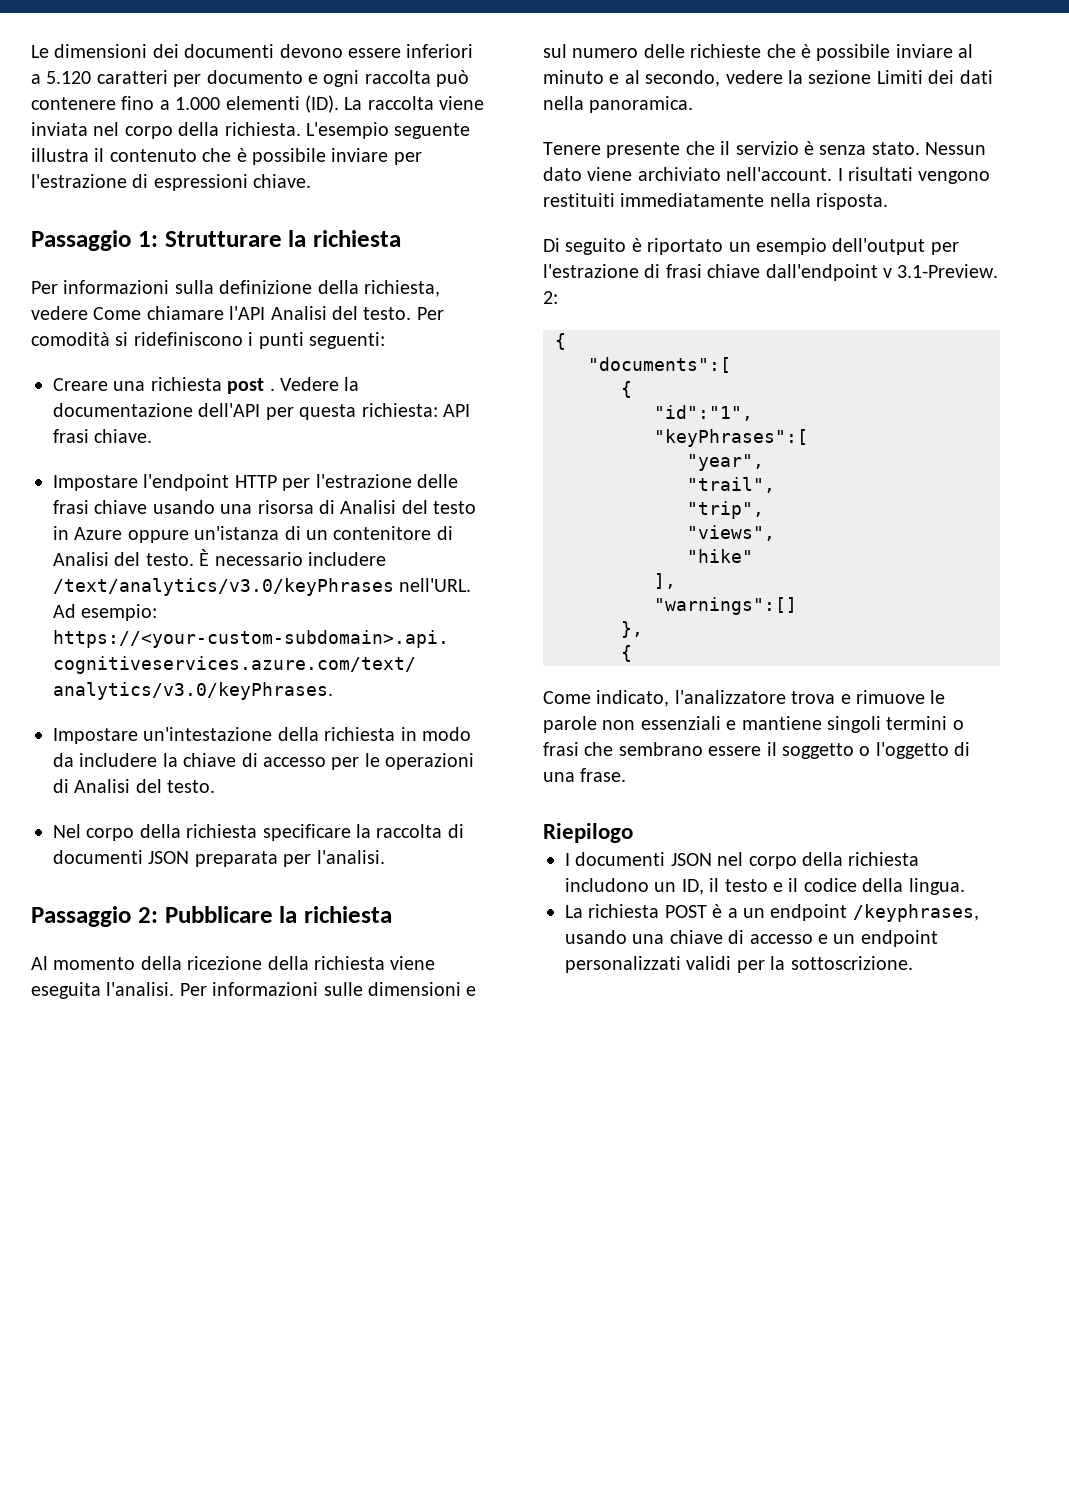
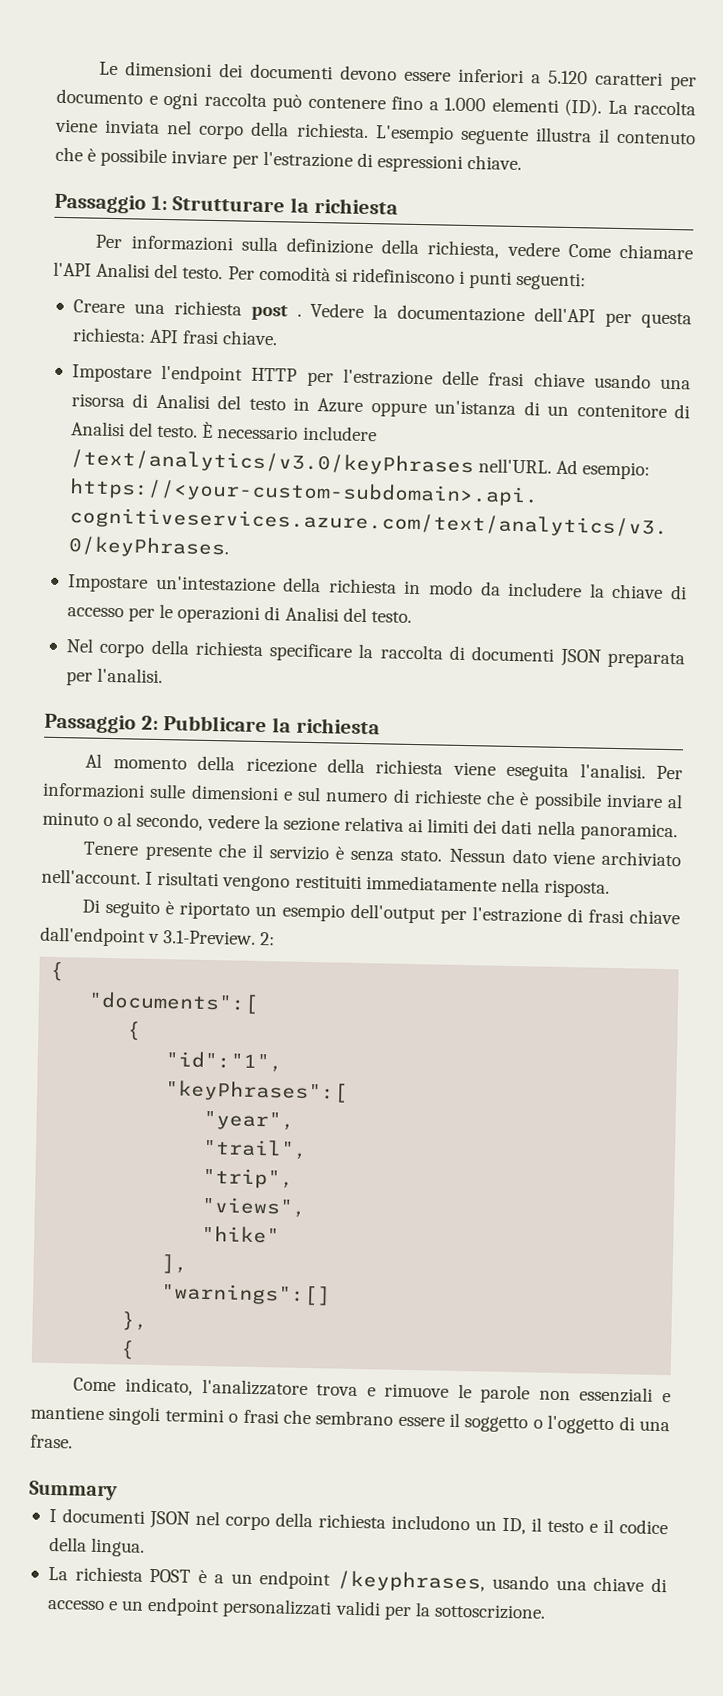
- Per informazioni sulle dimensioni e sul numero delle richieste che è possibile inviare al minuto e al secondo, vedere la sezione Limiti dei dati nella panoramica.
+ Per informazioni sulle dimensioni e sul numero di richieste che è possibile inviare al minuto o al secondo, vedere la sezione relativa ai limiti dei dati nella panoramica.
- Riepilogo
+ Summary

